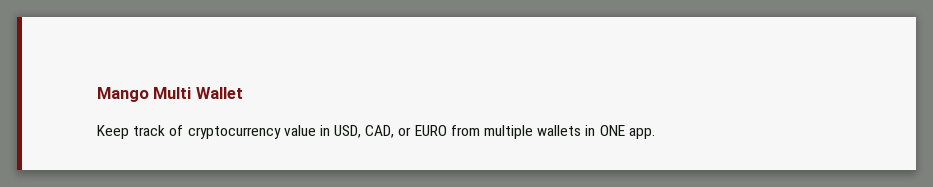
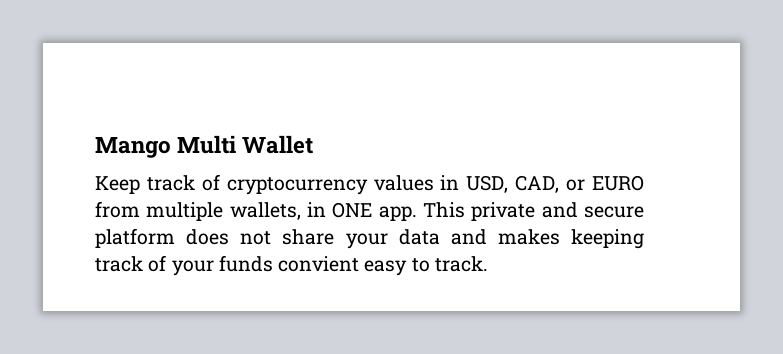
- Keep track of cryptocurrency value in USD, CAD, or EURO from multiple wallets in ONE app.
+ Keep track of cryptocurrency values in USD, CAD, or EURO from multiple wallets, in ONE app.
+ This private and secure platform does not share your data and makes keeping track of your funds convient easy to track.

